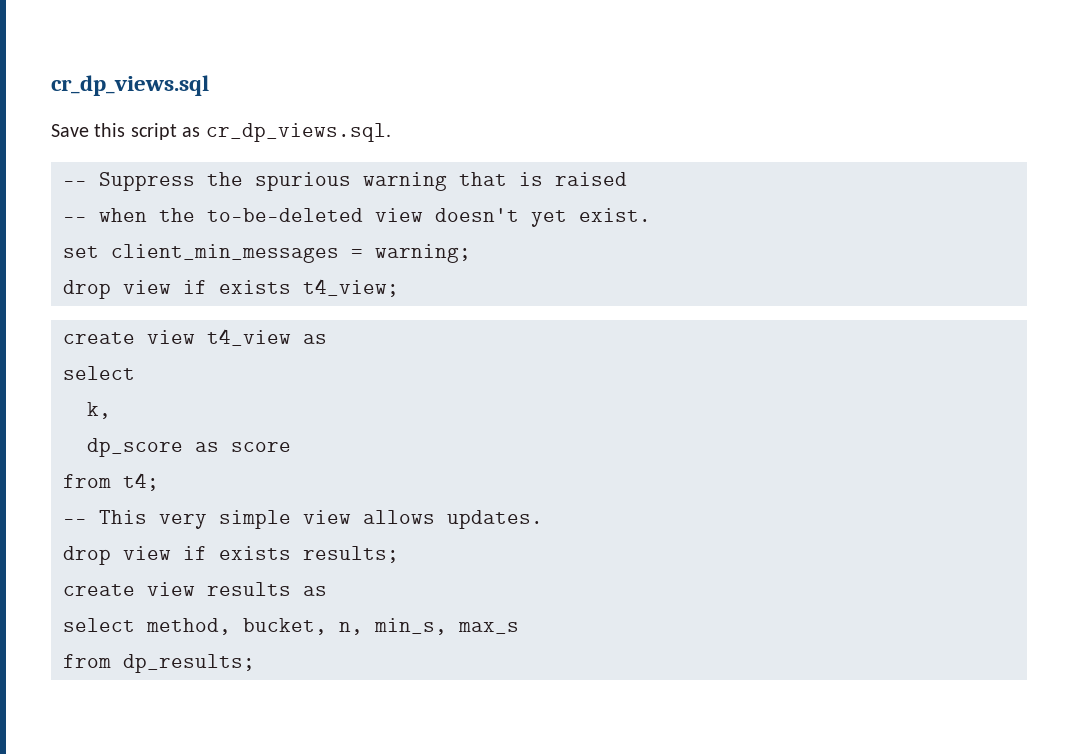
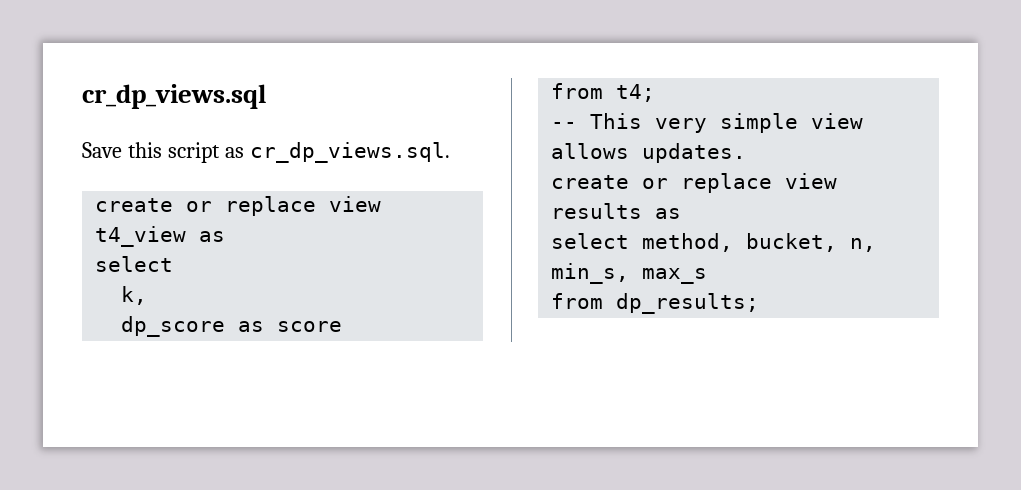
- -- Suppress the spurious warning that is raised
- -- when the to-be-deleted view doesn't yet exist.
- set client_min_messages = warning;
- drop view if exists t4_view;
- create view t4_view as
+ create or replace view t4_view as
- drop view if exists results;
- create view results as
+ create or replace view results as

